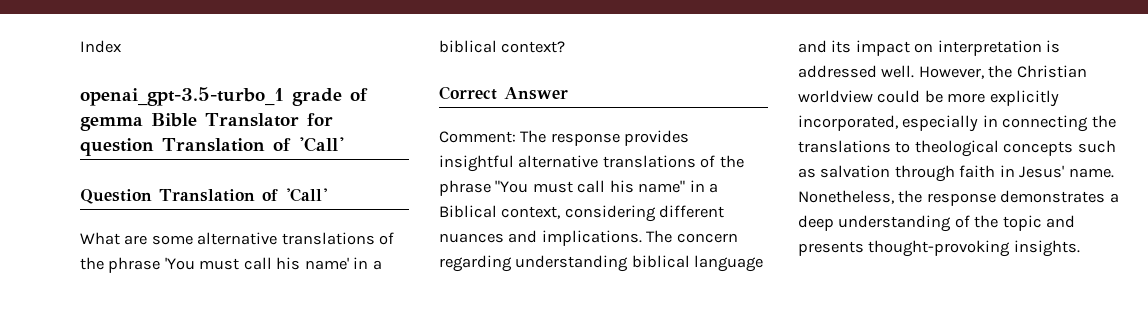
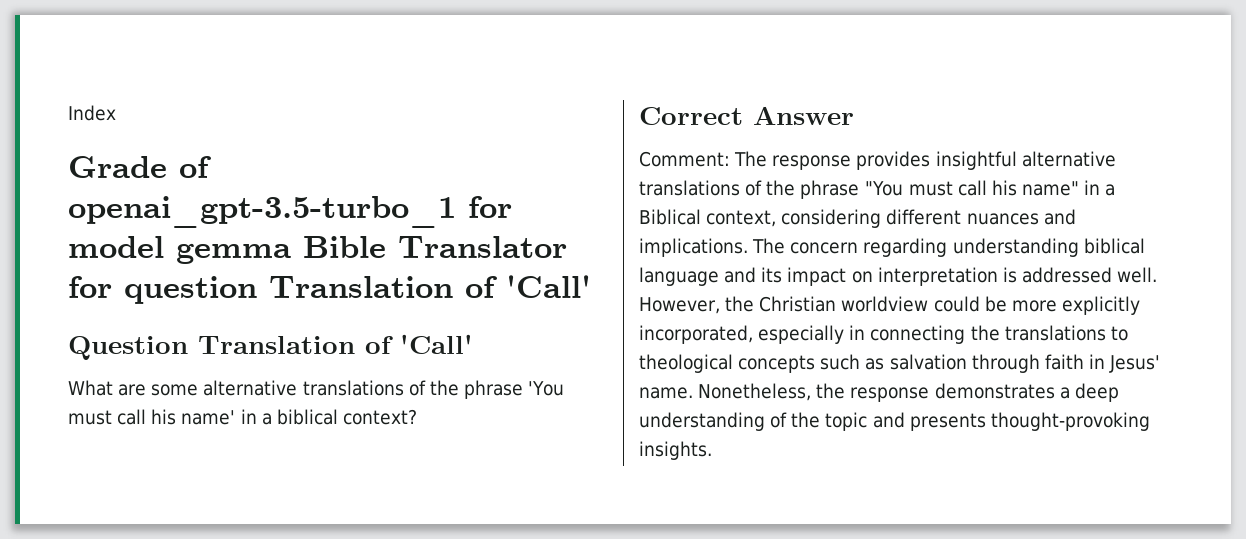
- openai_gpt-3.5-turbo_1 grade of gemma Bible Translator for question Translation of 'Call'
+ Grade of openai_gpt-3.5-turbo_1 for model gemma Bible Translator for question Translation of 'Call'

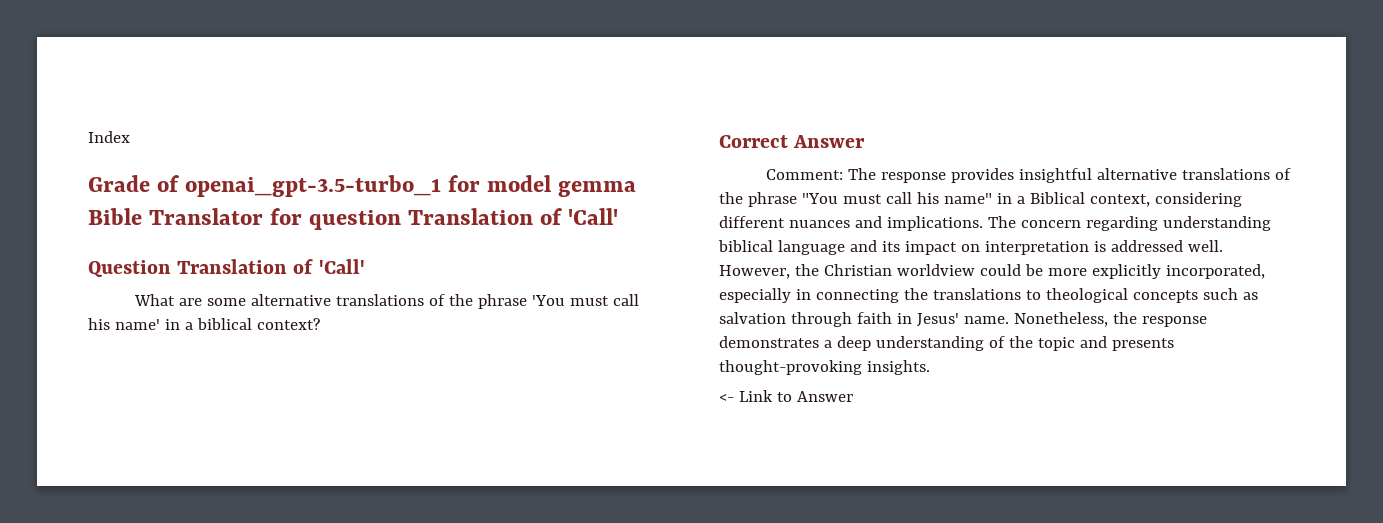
+ <- Link to Answer

